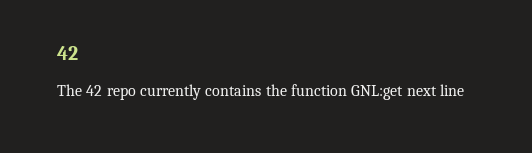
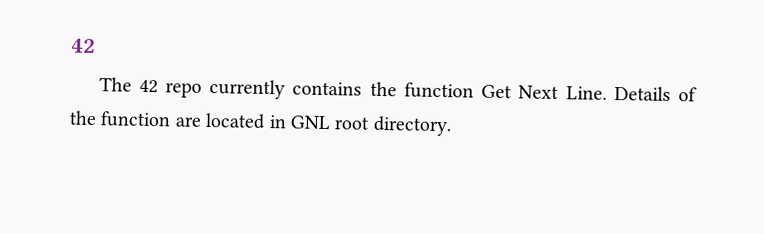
- The 42 repo currently contains the function GNL:get next line
+ The 42 repo currently contains the function Get Next Line. Details of the function are located in GNL root directory.

